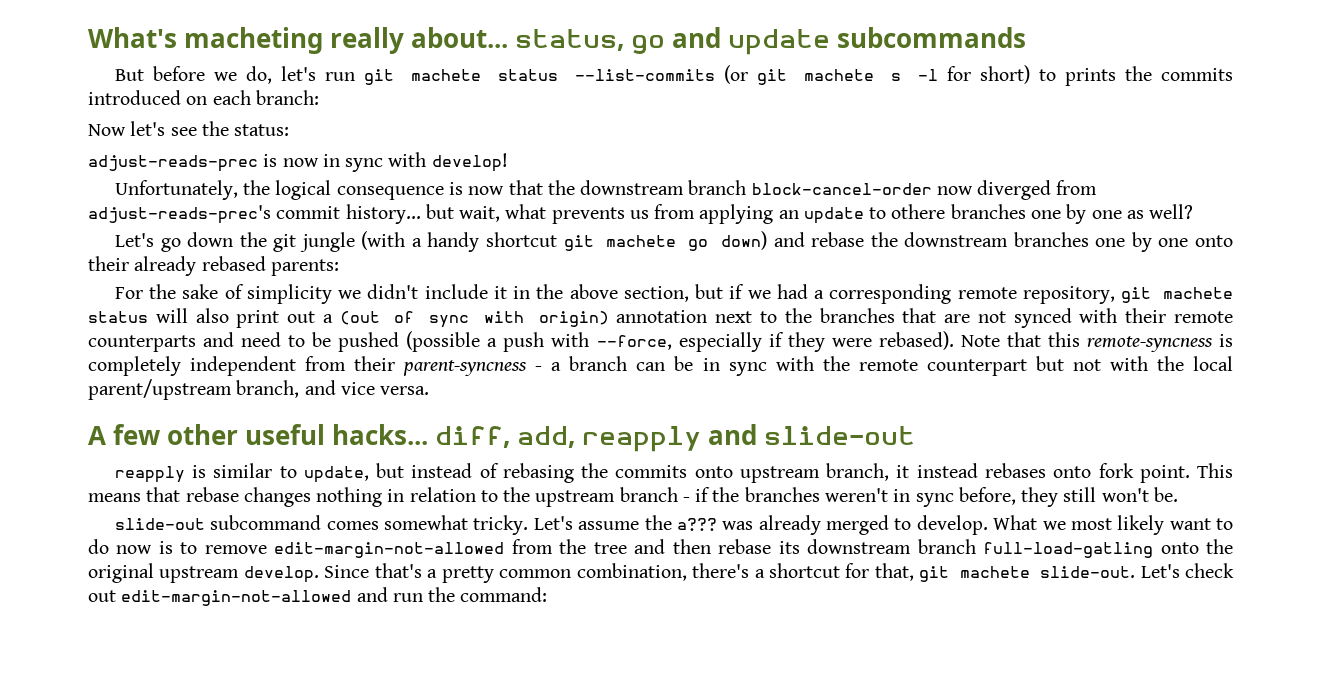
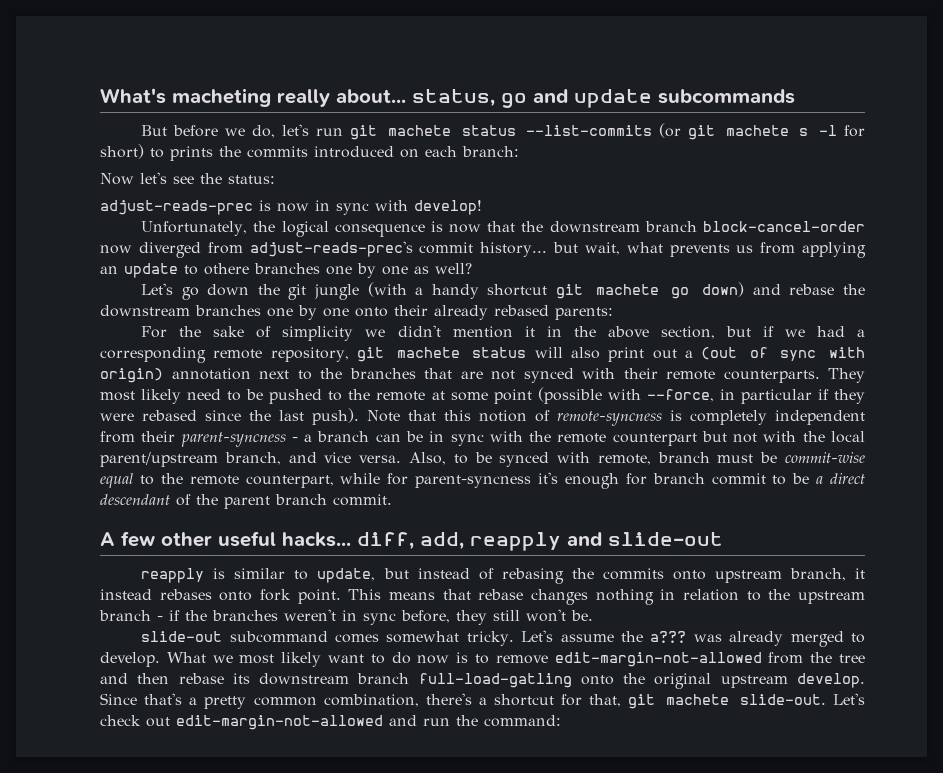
- For the sake of simplicity we didn't include it in the above section, but if we had a corresponding remote repository, git machete status will also print out a (out of sync with origin) annotation next to the branches that are not synced with their remote counterparts and need to be pushed (possible a push with --force, especially if they were rebased).
+ For the sake of simplicity we didn't mention it in the above section, but if we had a corresponding remote repository, git machete status will also print out a (out of sync with origin) annotation next to the branches that are not synced with their remote counterparts. They most likely need to be pushed to the remote at some point (possible with --force, in particular if they were rebased since the last push).
- Note that this remote-syncness is completely independent from their parent-syncness - a branch can be in sync with the remote counterpart but not with the local parent/upstream branch, and vice versa.
+ Note that this notion of remote-syncness is completely independent from their parent-syncness - a branch can be in sync with the remote counterpart but not with the local parent/upstream branch, and vice versa. Also, to be synced with remote, branch must be commit-wise equal to the remote counterpart, while for parent-syncness it's enough for branch commit to be a direct descendant of the parent branch commit.

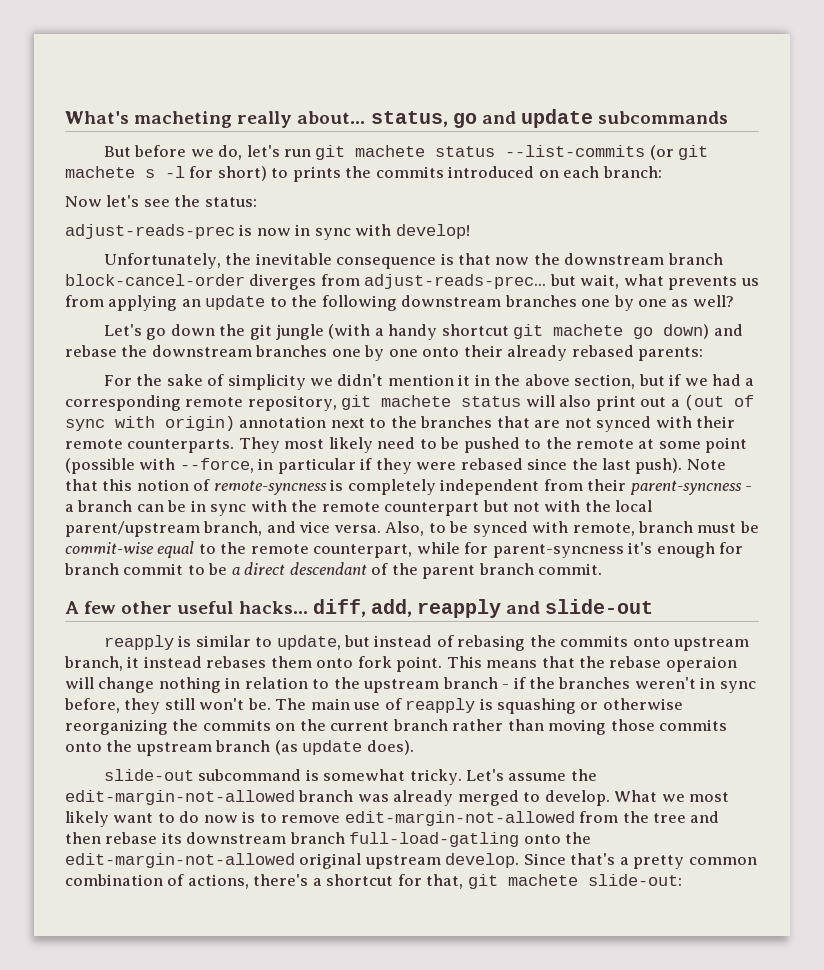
- Unfortunately, the logical consequence is now that the downstream branch block-cancel-order now diverged from adjust-reads-prec's commit history... but wait, what prevents us from applying an update to othere branches one by one as well?
+ Unfortunately, the inevitable consequence is that now the downstream branch block-cancel-order diverges from adjust-reads-prec... but wait, what prevents us from applying an update to the following downstream branches one by one as well?
- reapply is similar to update, but instead of rebasing the commits onto upstream branch, it instead rebases onto fork point.
+ reapply is similar to update, but instead of rebasing the commits onto upstream branch, it instead rebases them onto fork point.
- This means that rebase changes nothing in relation to the upstream branch - if the branches weren't in sync before, they still won't be.
+ This means that the rebase operaion will change nothing in relation to the upstream branch - if the branches weren't in sync before, they still won't be. The main use of reapply is squashing or otherwise reorganizing the commits on the current branch rather than moving those commits onto the upstream branch (as update does).
- slide-out subcommand comes somewhat tricky.
+ slide-out subcommand is somewhat tricky.
- Let's assume the a??? was already merged to develop.
+ Let's assume the edit-margin-not-allowed branch was already merged to develop.
- What we most likely want to do now is to remove edit-margin-not-allowed from the tree and then rebase its downstream branch full-load-gatling onto the original upstream develop.
+ What we most likely want to do now is to remove edit-margin-not-allowed from the tree and then rebase its downstream branch full-load-gatling onto the edit-margin-not-allowed original upstream develop.
- Since that's a pretty common combination, there's a shortcut for that, git machete slide-out. Let's check out edit-margin-not-allowed and run the command:
+ Since that's a pretty common combination of actions, there's a shortcut for that, git machete slide-out:

